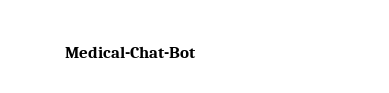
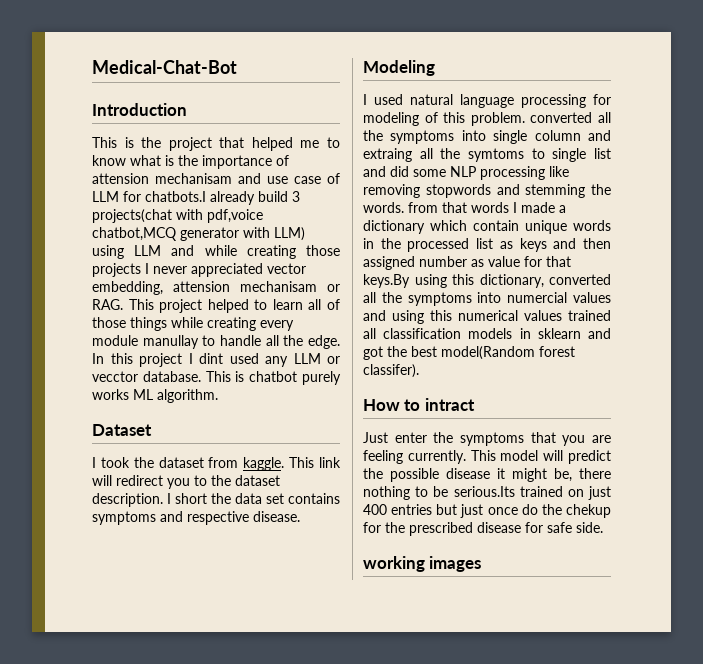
+ Introduction
+ This is the project that helped me to know what is the importance of attension mechanisam and use case of LLM for chatbots.I already build 3 projects(chat with pdf,voice chatbot,MCQ generator with LLM) using LLM and while creating those projects I never appreciated vector embedding, attension mechanisam or RAG. This project helped to learn all of those things while creating every module manullay to handle all the edge. In this project I dint used any LLM or vecctor database. This is chatbot purely works ML algorithm.
+ Dataset
+ I took the dataset from kaggle. This link will redirect you to the dataset description. I short the data set contains symptoms and respective disease.
+ Modeling
+ I used natural language processing for modeling of this problem. converted all the symptoms into single column and extraing all the symtoms to single list and did some NLP processing like removing stopwords and stemming the words. from that words I made a dictionary which contain unique words in the processed list as keys and then assigned number as value for that keys.By using this dictionary, converted all the symptoms into numercial values and using this numerical values trained all classification models in sklearn and got the best model(Random forest classifer).
+ How to intract
+ Just enter the symptoms that you are feeling currently. This model will predict the possible disease it might be, there nothing to be serious.Its trained on just 400 entries but just once do the chekup for the prescribed disease for safe side.
+ working images

